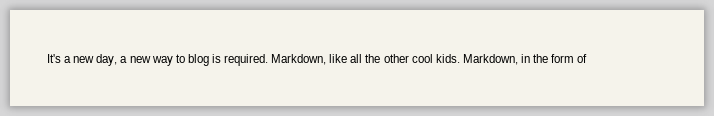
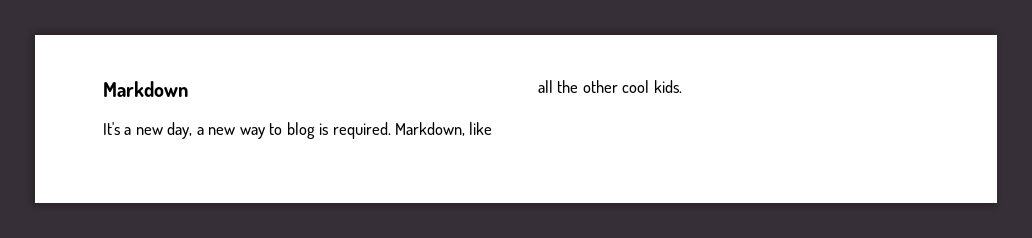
+ Markdown
- Markdown, in the form of

